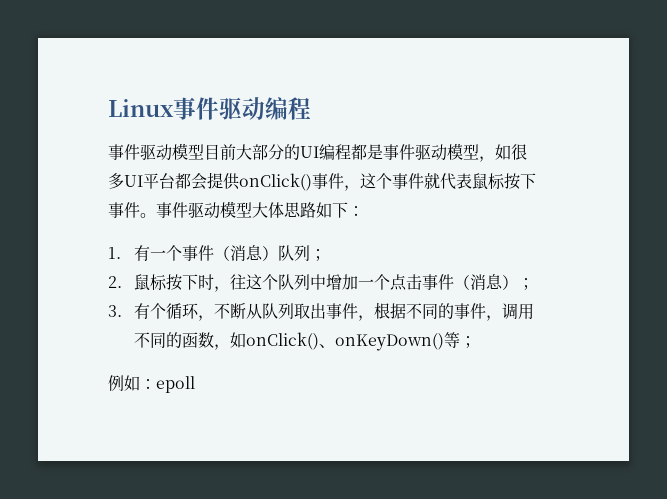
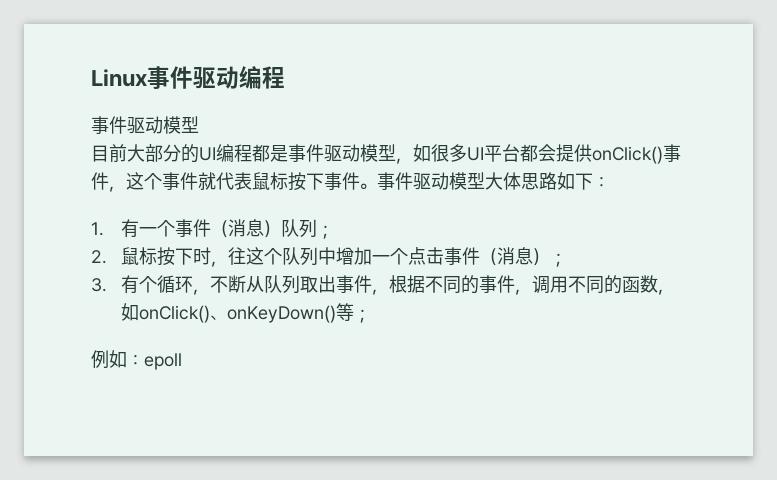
  Linux事件驱动编程
- 事件驱动模型目前大部分的UI编程都是事件驱动模型，如很多UI平台都会提供onClick()事件，这个事件就代表鼠标按下事件。
+ 事件驱动模型
+ 目前大部分的UI编程都是事件驱动模型，如很多UI平台都会提供onClick()事件，这个事件就代表鼠标按下事件。

